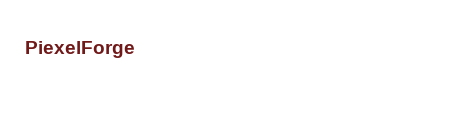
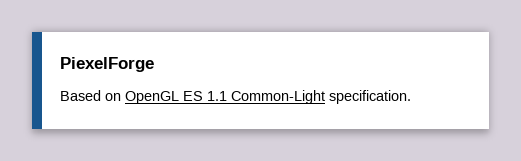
+ Based on OpenGL ES 1.1 Common-Light specification.

